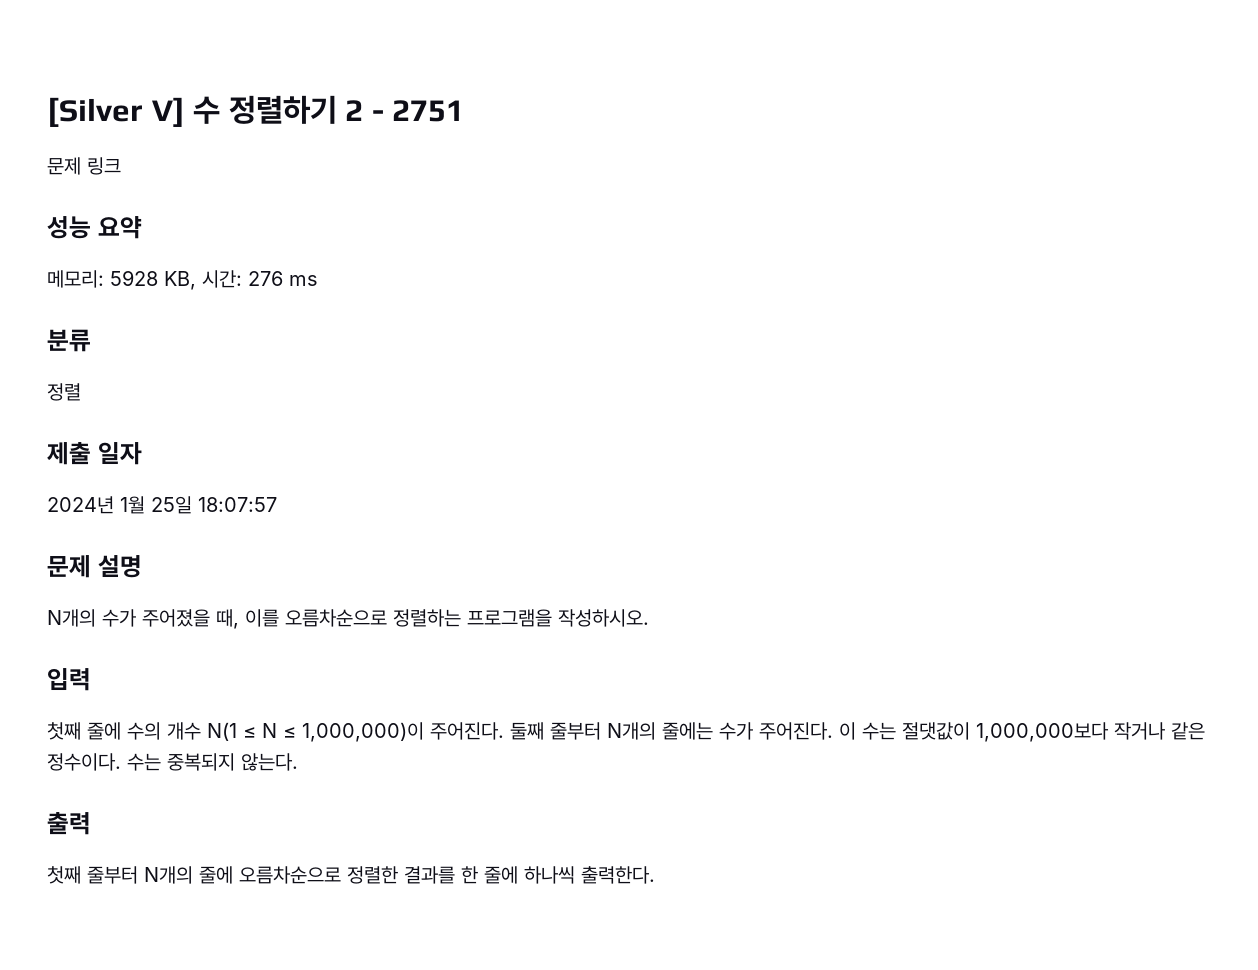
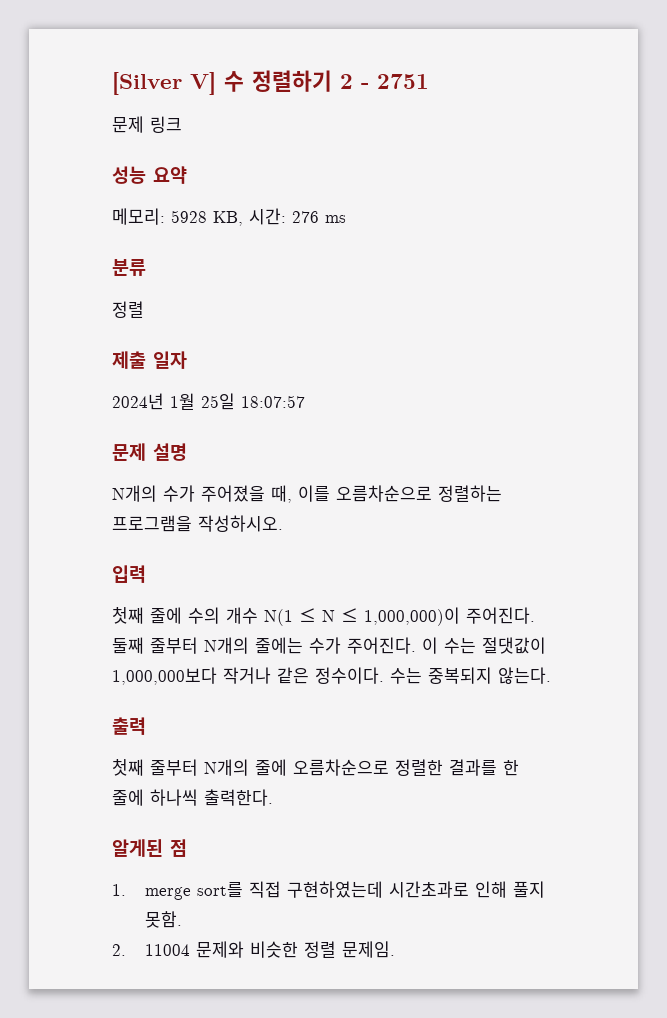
+ 알게된 점
+ 1. merge sort를 직접 구현하였는데 시간초과로 인해 풀지 못함.
+ 2. 11004 문제와 비슷한 정렬 문제임.

